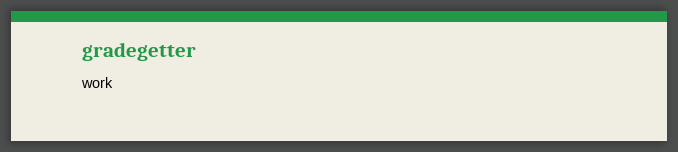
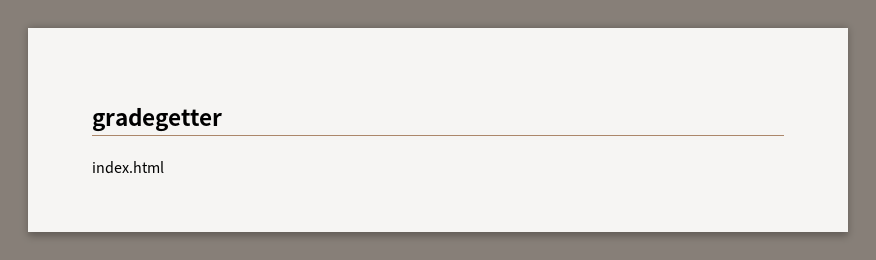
- work
+ index.html

